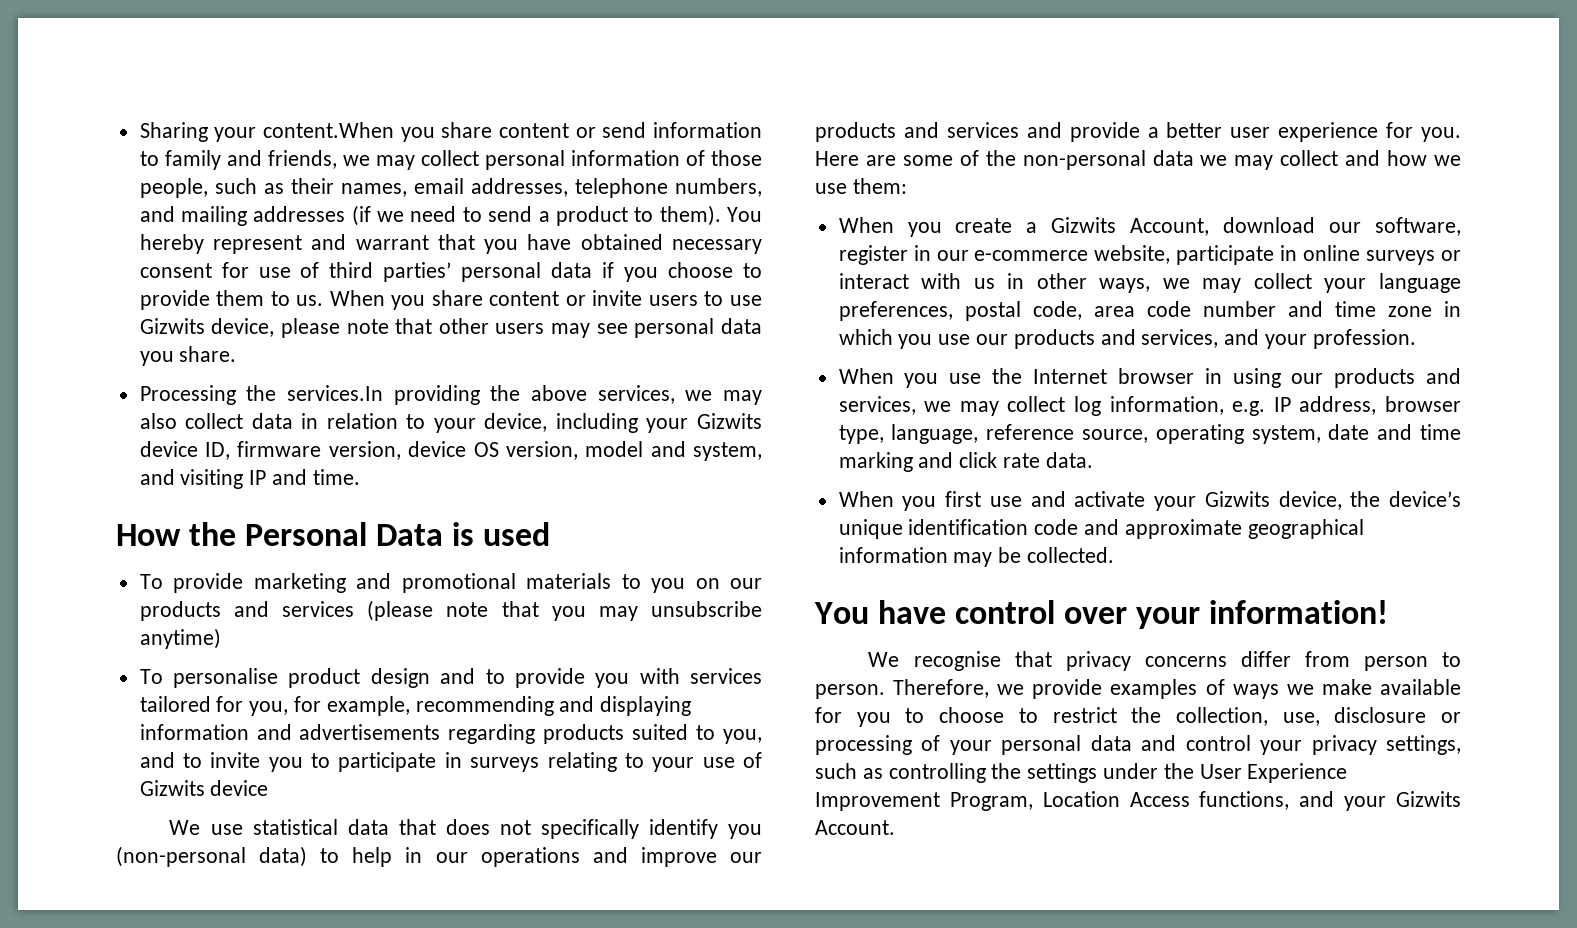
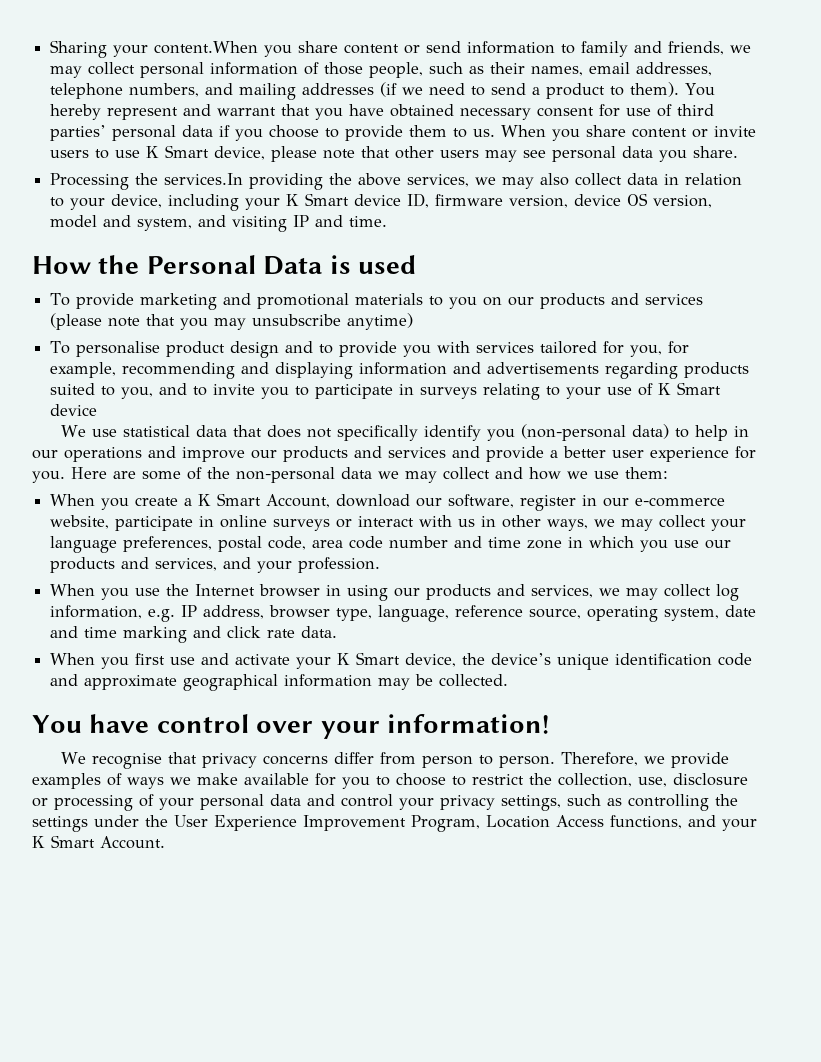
- When you share content or invite users to use Gizwits device, please note that other users may see personal data you share.
+ When you share content or invite users to use K Smart device, please note that other users may see personal data you share.
- Processing the services.In providing the above services, we may also collect data in relation to your device, including your Gizwits device ID, firmware version, device OS version, model and system, and visiting IP and time.
+ Processing the services.In providing the above services, we may also collect data in relation to your device, including your K Smart device ID, firmware version, device OS version, model and system, and visiting IP and time.
- To personalise product design and to provide you with services tailored for you, for example, recommending and displaying information and advertisements regarding products suited to you, and to invite you to participate in surveys relating to your use of Gizwits device
+ To personalise product design and to provide you with services tailored for you, for example, recommending and displaying information and advertisements regarding products suited to you, and to invite you to participate in surveys relating to your use of K Smart device
- When you create a Gizwits Account, download our software, register in our e-commerce website, participate in online surveys or interact with us in other ways, we may collect your language preferences, postal code, area code number and time zone in which you use our products and services, and your profession.
+ When you create a K Smart Account, download our software, register in our e-commerce website, participate in online surveys or interact with us in other ways, we may collect your language preferences, postal code, area code number and time zone in which you use our products and services, and your profession.
- When you first use and activate your Gizwits device, the device’s unique identification code and approximate geographical information may be collected.
+ When you first use and activate your K Smart device, the device’s unique identification code and approximate geographical information may be collected.
- Therefore, we provide examples of ways we make available for you to choose to restrict the collection, use, disclosure or processing of your personal data and control your privacy settings, such as controlling the settings under the User Experience Improvement Program, Location Access functions, and your Gizwits Account.
+ Therefore, we provide examples of ways we make available for you to choose to restrict the collection, use, disclosure or processing of your personal data and control your privacy settings, such as controlling the settings under the User Experience Improvement Program, Location Access functions, and your K Smart Account.

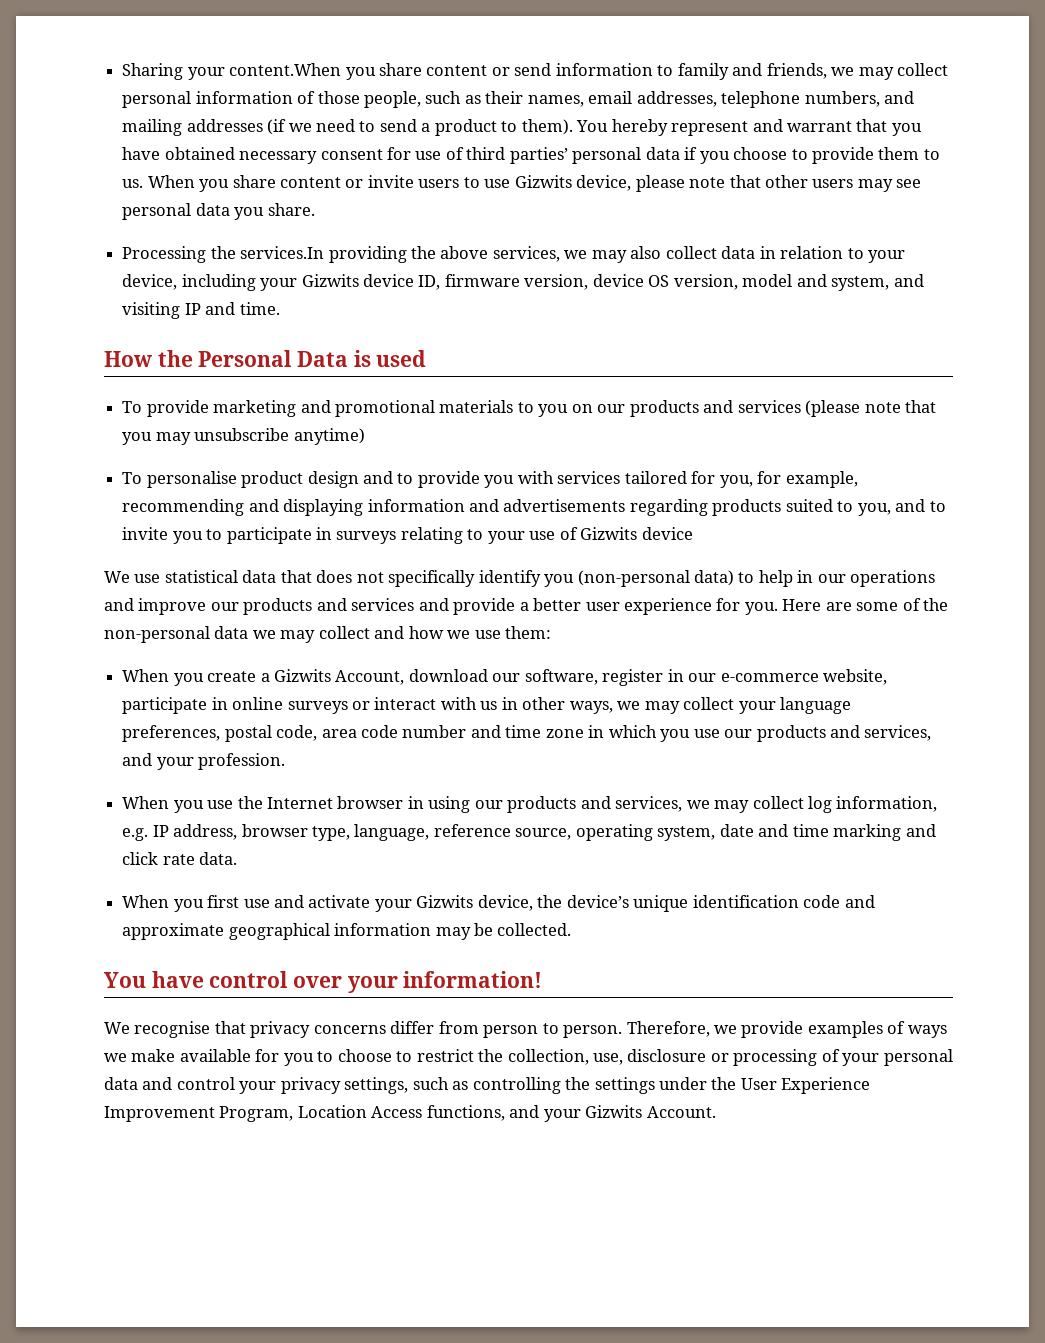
- When you share content or invite users to use K Smart device, please note that other users may see personal data you share.
+ When you share content or invite users to use Gizwits device, please note that other users may see personal data you share.
- Processing the services.In providing the above services, we may also collect data in relation to your device, including your K Smart device ID, firmware version, device OS version, model and system, and visiting IP and time.
+ Processing the services.In providing the above services, we may also collect data in relation to your device, including your Gizwits device ID, firmware version, device OS version, model and system, and visiting IP and time.
- To personalise product design and to provide you with services tailored for you, for example, recommending and displaying information and advertisements regarding products suited to you, and to invite you to participate in surveys relating to your use of K Smart device
+ To personalise product design and to provide you with services tailored for you, for example, recommending and displaying information and advertisements regarding products suited to you, and to invite you to participate in surveys relating to your use of Gizwits device
- When you create a K Smart Account, download our software, register in our e-commerce website, participate in online surveys or interact with us in other ways, we may collect your language preferences, postal code, area code number and time zone in which you use our products and services, and your profession.
+ When you create a Gizwits Account, download our software, register in our e-commerce website, participate in online surveys or interact with us in other ways, we may collect your language preferences, postal code, area code number and time zone in which you use our products and services, and your profession.
- When you first use and activate your K Smart device, the device’s unique identification code and approximate geographical information may be collected.
+ When you first use and activate your Gizwits device, the device’s unique identification code and approximate geographical information may be collected.
- Therefore, we provide examples of ways we make available for you to choose to restrict the collection, use, disclosure or processing of your personal data and control your privacy settings, such as controlling the settings under the User Experience Improvement Program, Location Access functions, and your K Smart Account.
+ Therefore, we provide examples of ways we make available for you to choose to restrict the collection, use, disclosure or processing of your personal data and control your privacy settings, such as controlling the settings under the User Experience Improvement Program, Location Access functions, and your Gizwits Account.

